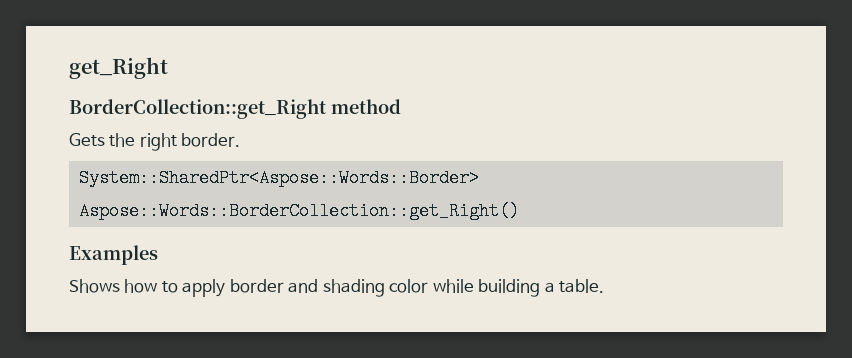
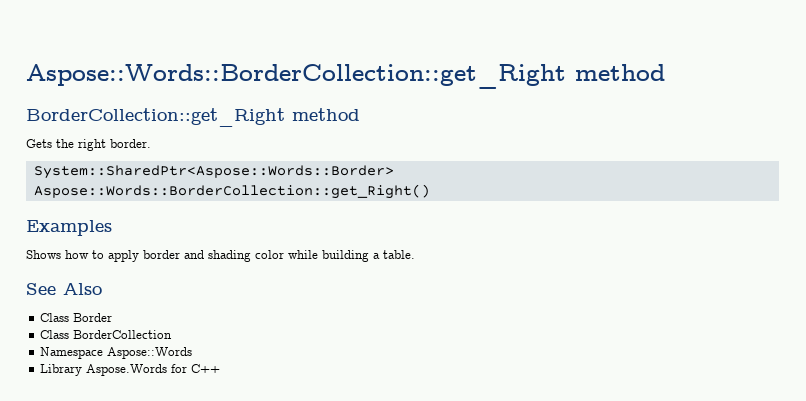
- get_Right
+ Aspose::Words::BorderCollection::get_Right method
+ See Also
+ Class Border
+ Class BorderCollection
+ Namespace Aspose::Words
+ Library Aspose.Words for C++

